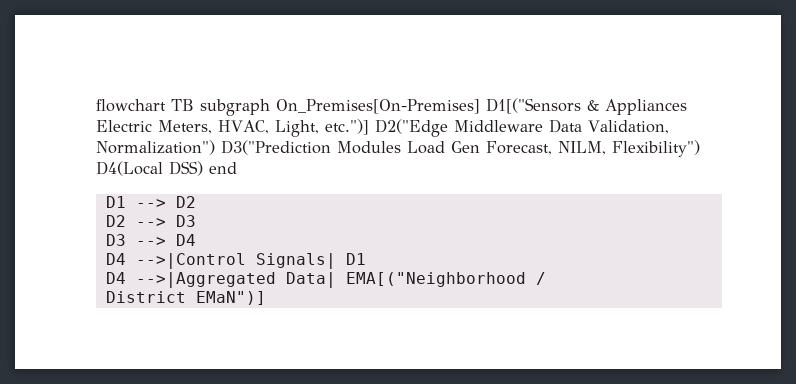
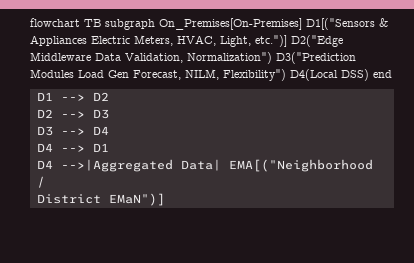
- D4 -->|Control Signals| D1
+ D4 --> D1

